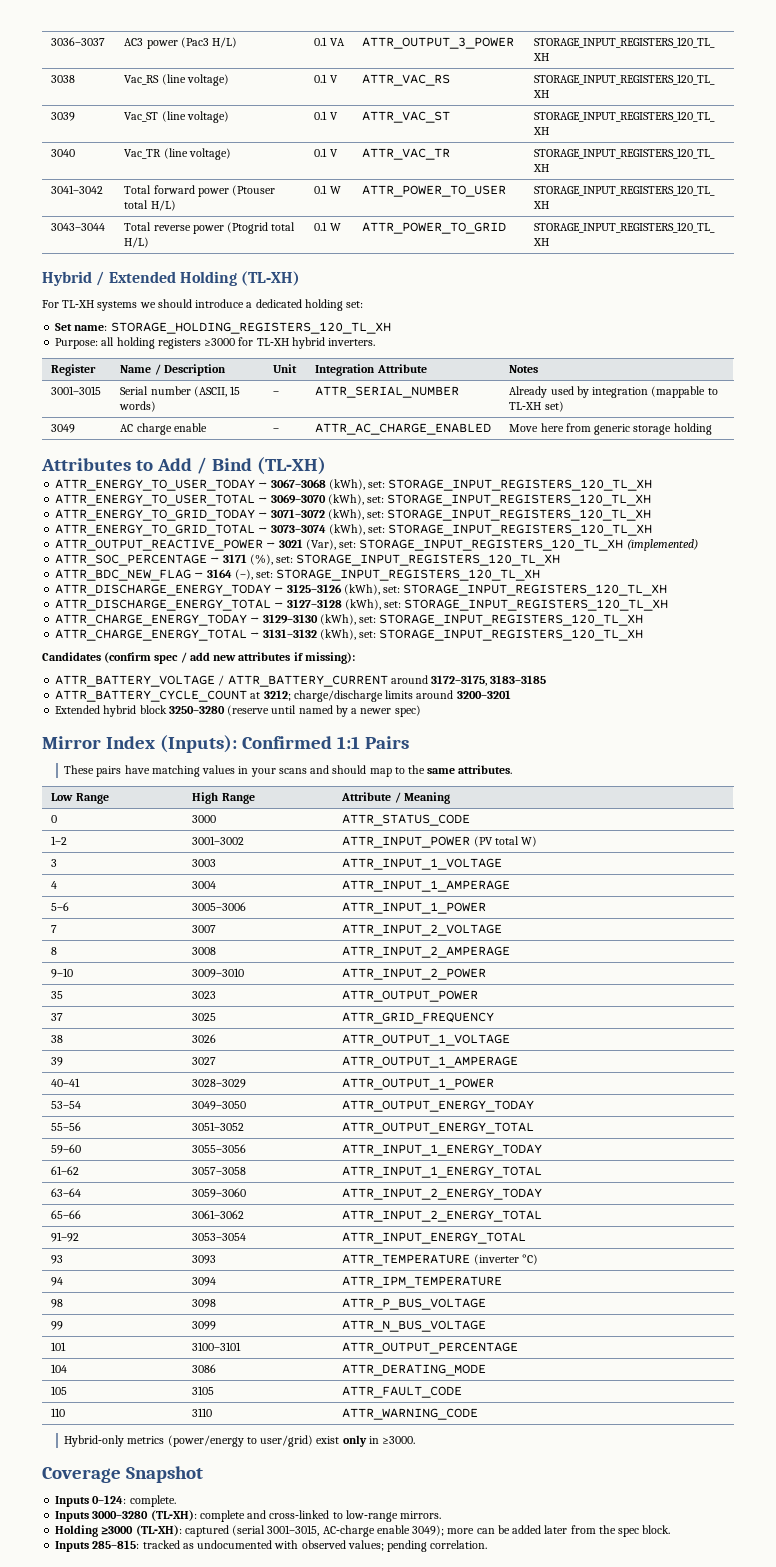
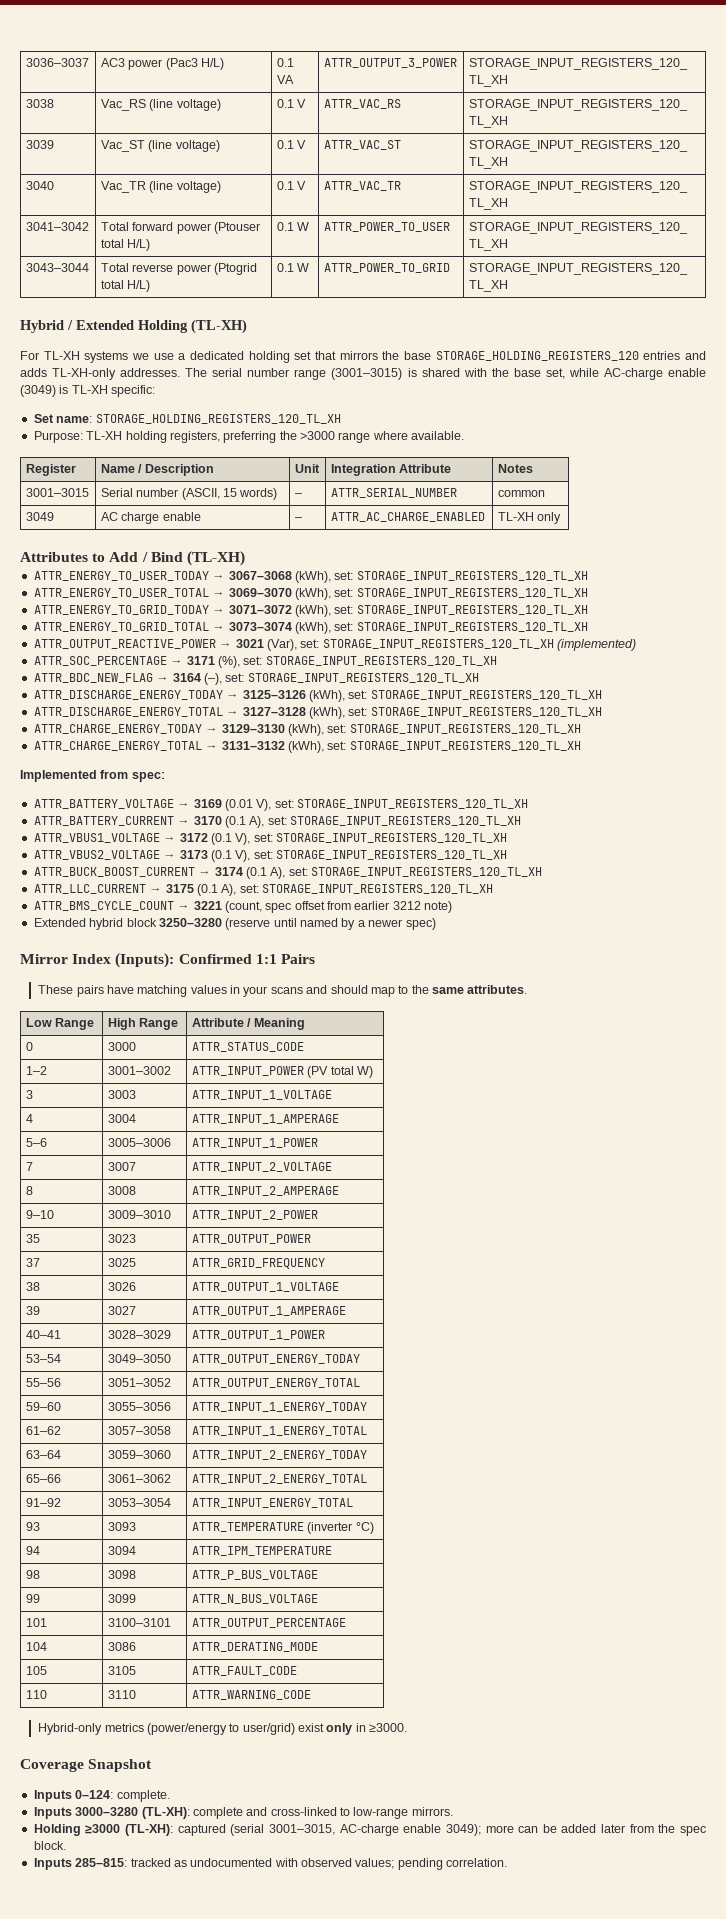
- For TL‑XH systems we should introduce a dedicated holding set:
+ For TL‑XH systems we use a dedicated holding set that mirrors the base STORAGE_HOLDING_REGISTERS_120 entries and adds TL‑XH‑only addresses. The serial number range (3001–3015) is shared with the base set, while AC‑charge enable (3049) is TL‑XH specific:
  Set name: STORAGE_HOLDING_REGISTERS_120_TL_XH
- Purpose: all holding registers ≥3000 for TL‑XH hybrid inverters.
+ Purpose: TL‑XH holding registers, preferring the >3000 range where available.
- 3001–3015 | Serial number (ASCII, 15 words) | – | ATTR_SERIAL_NUMBER | Already used by integration (mappable to TL‑XH set)
+ 3001–3015 | Serial number (ASCII, 15 words) | – | ATTR_SERIAL_NUMBER | common
- 3049 | AC charge enable | – | ATTR_AC_CHARGE_ENABLED | Move here from generic storage holding
+ 3049 | AC charge enable | – | ATTR_AC_CHARGE_ENABLED | TL‑XH only
- Candidates (confirm spec / add new attributes if missing):
- ATTR_BATTERY_VOLTAGE / ATTR_BATTERY_CURRENT around 3172–3175, 3183–3185
- ATTR_BATTERY_CYCLE_COUNT at 3212; charge/discharge limits around 3200–3201
+ Implemented from spec:
+ ATTR_BATTERY_VOLTAGE → 3169 (0.01 V), set: STORAGE_INPUT_REGISTERS_120_TL_XH
+ ATTR_BATTERY_CURRENT → 3170 (0.1 A), set: STORAGE_INPUT_REGISTERS_120_TL_XH
+ ATTR_VBUS1_VOLTAGE → 3172 (0.1 V), set: STORAGE_INPUT_REGISTERS_120_TL_XH
+ ATTR_VBUS2_VOLTAGE → 3173 (0.1 V), set: STORAGE_INPUT_REGISTERS_120_TL_XH
+ ATTR_BUCK_BOOST_CURRENT → 3174 (0.1 A), set: STORAGE_INPUT_REGISTERS_120_TL_XH
+ ATTR_LLC_CURRENT → 3175 (0.1 A), set: STORAGE_INPUT_REGISTERS_120_TL_XH
+ ATTR_BMS_CYCLE_COUNT → 3221 (count, spec offset from earlier 3212 note)

